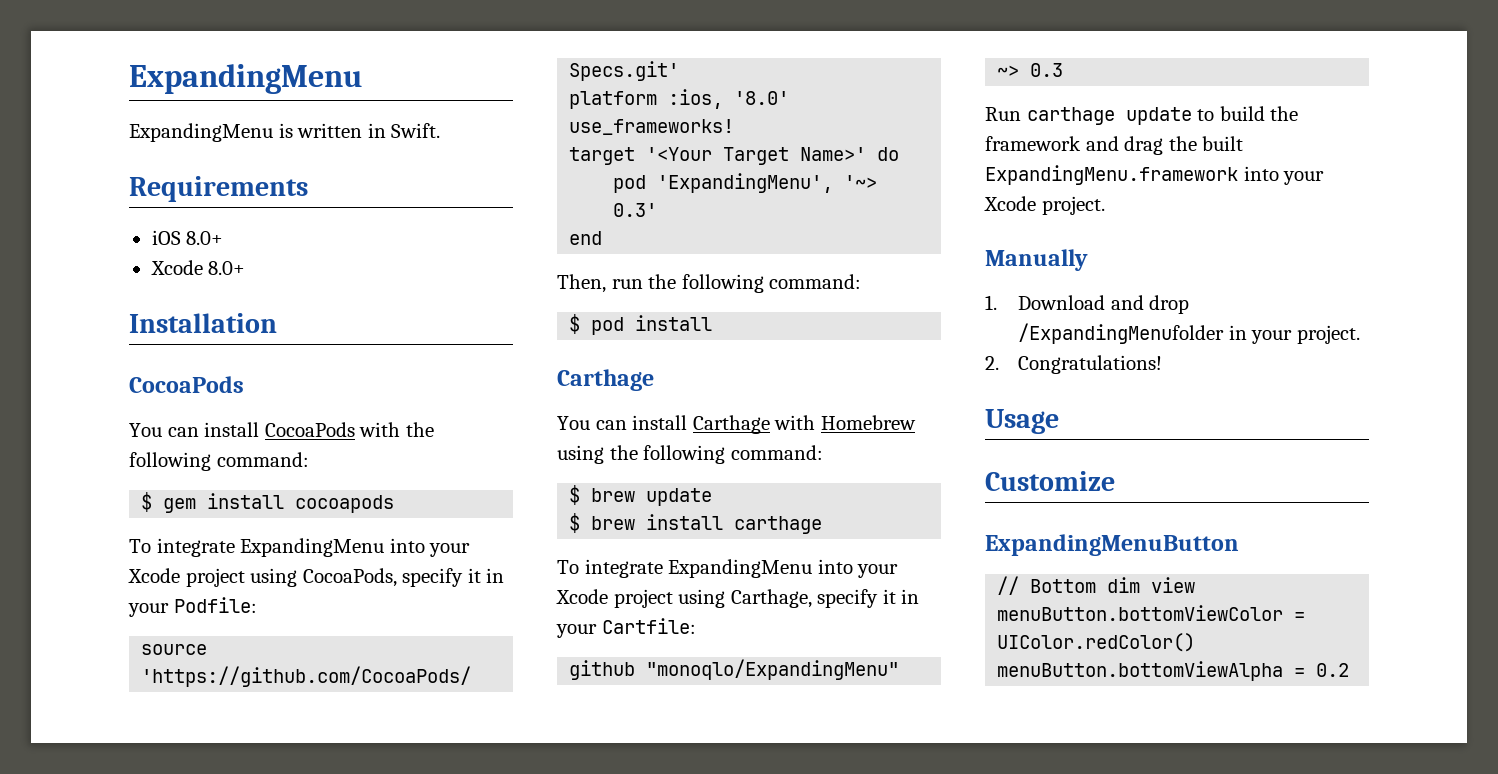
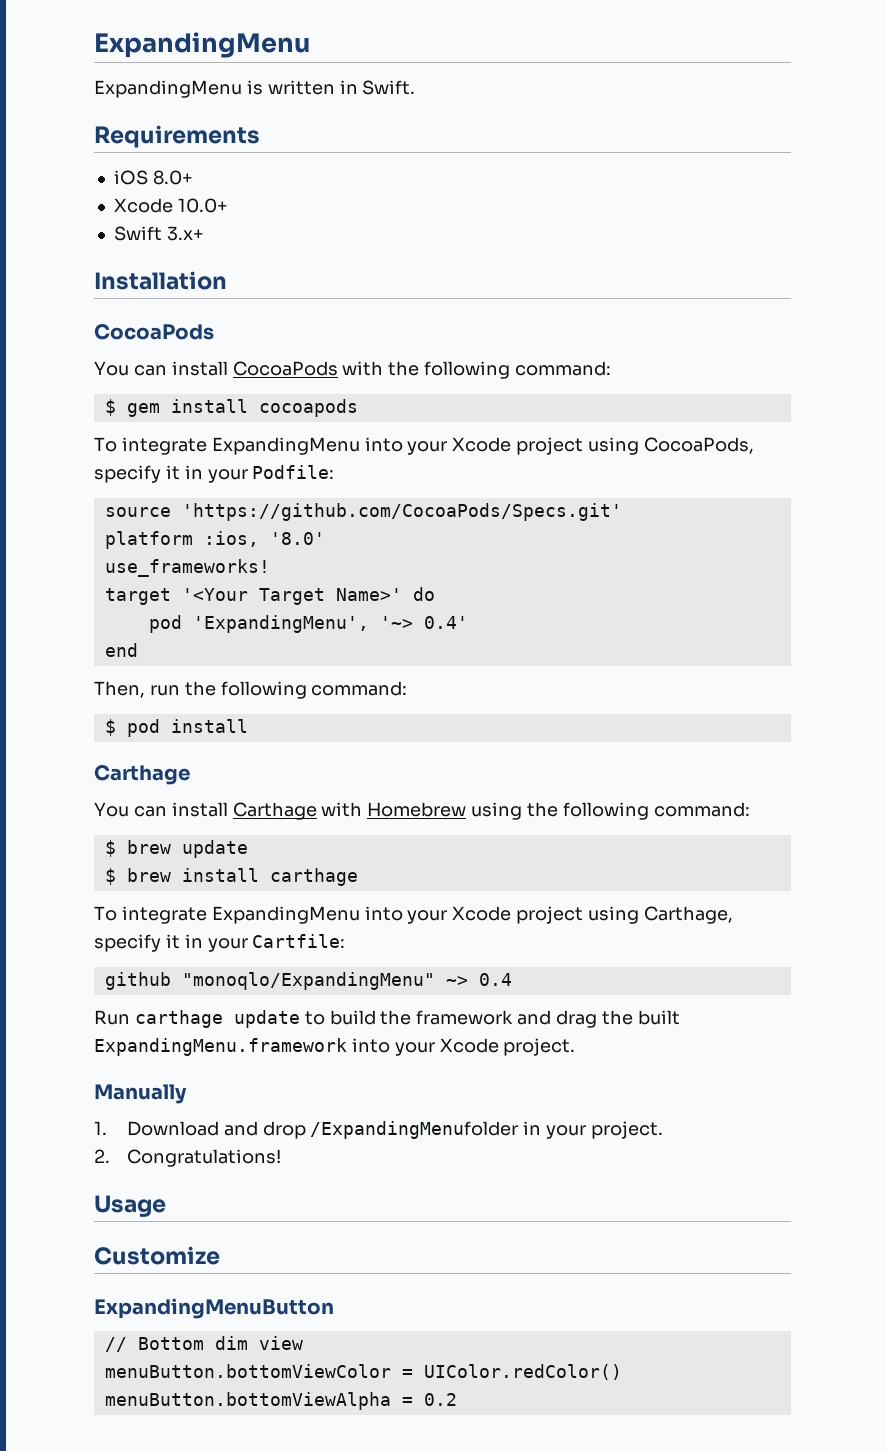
- Xcode 8.0+
+ Xcode 10.0+
+ Swift 3.x+
- pod 'ExpandingMenu', '~> 0.3'
+ pod 'ExpandingMenu', '~> 0.4'
- github "monoqlo/ExpandingMenu" ~> 0.3
+ github "monoqlo/ExpandingMenu" ~> 0.4

